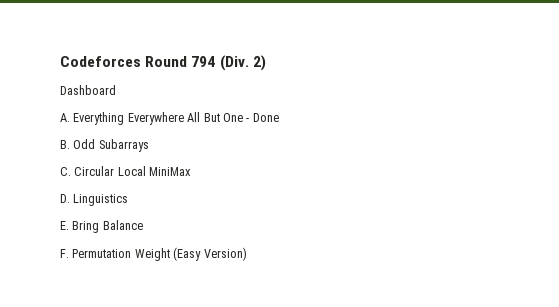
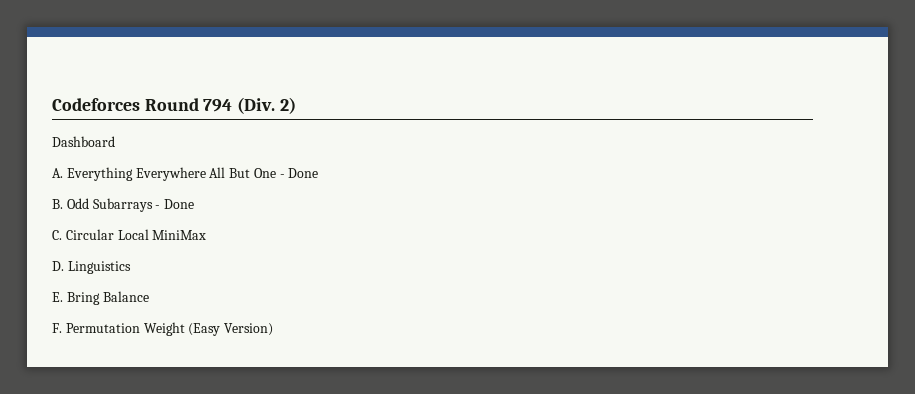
- B. Odd Subarrays
+ B. Odd Subarrays - Done

